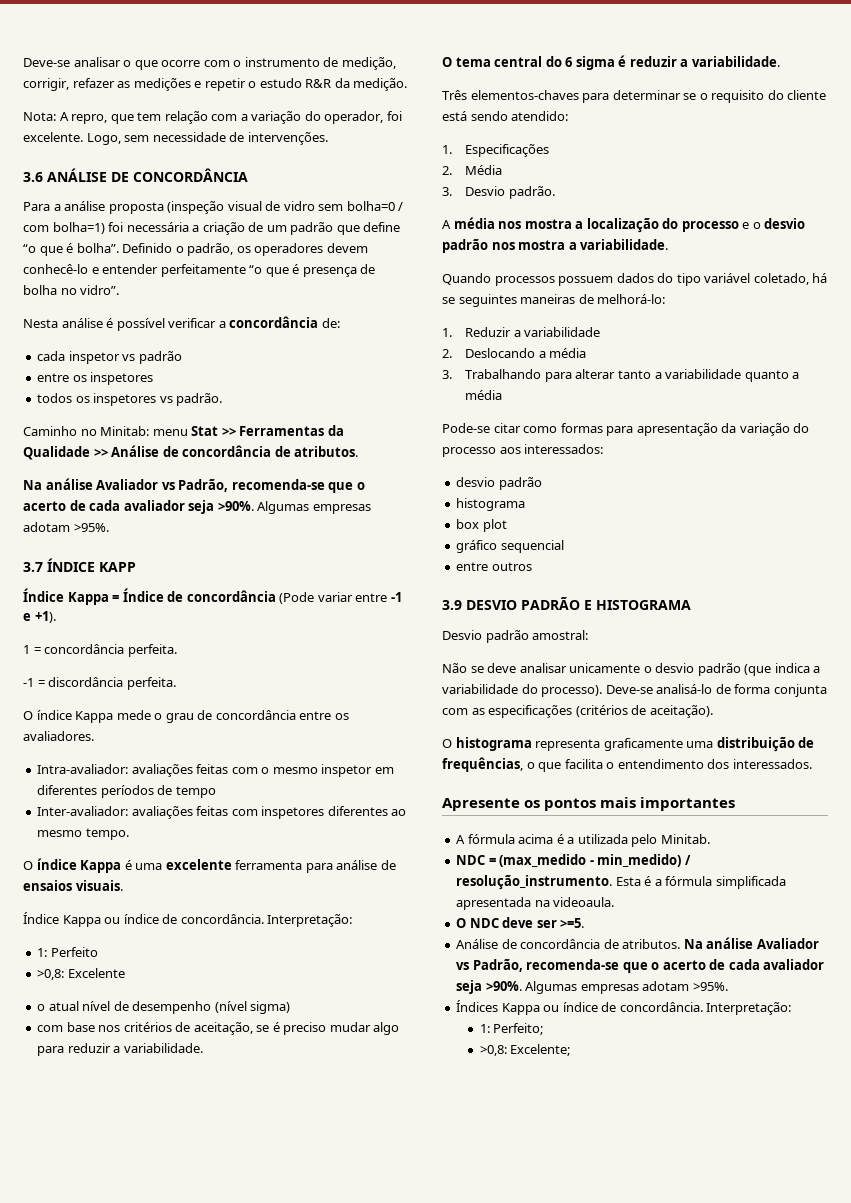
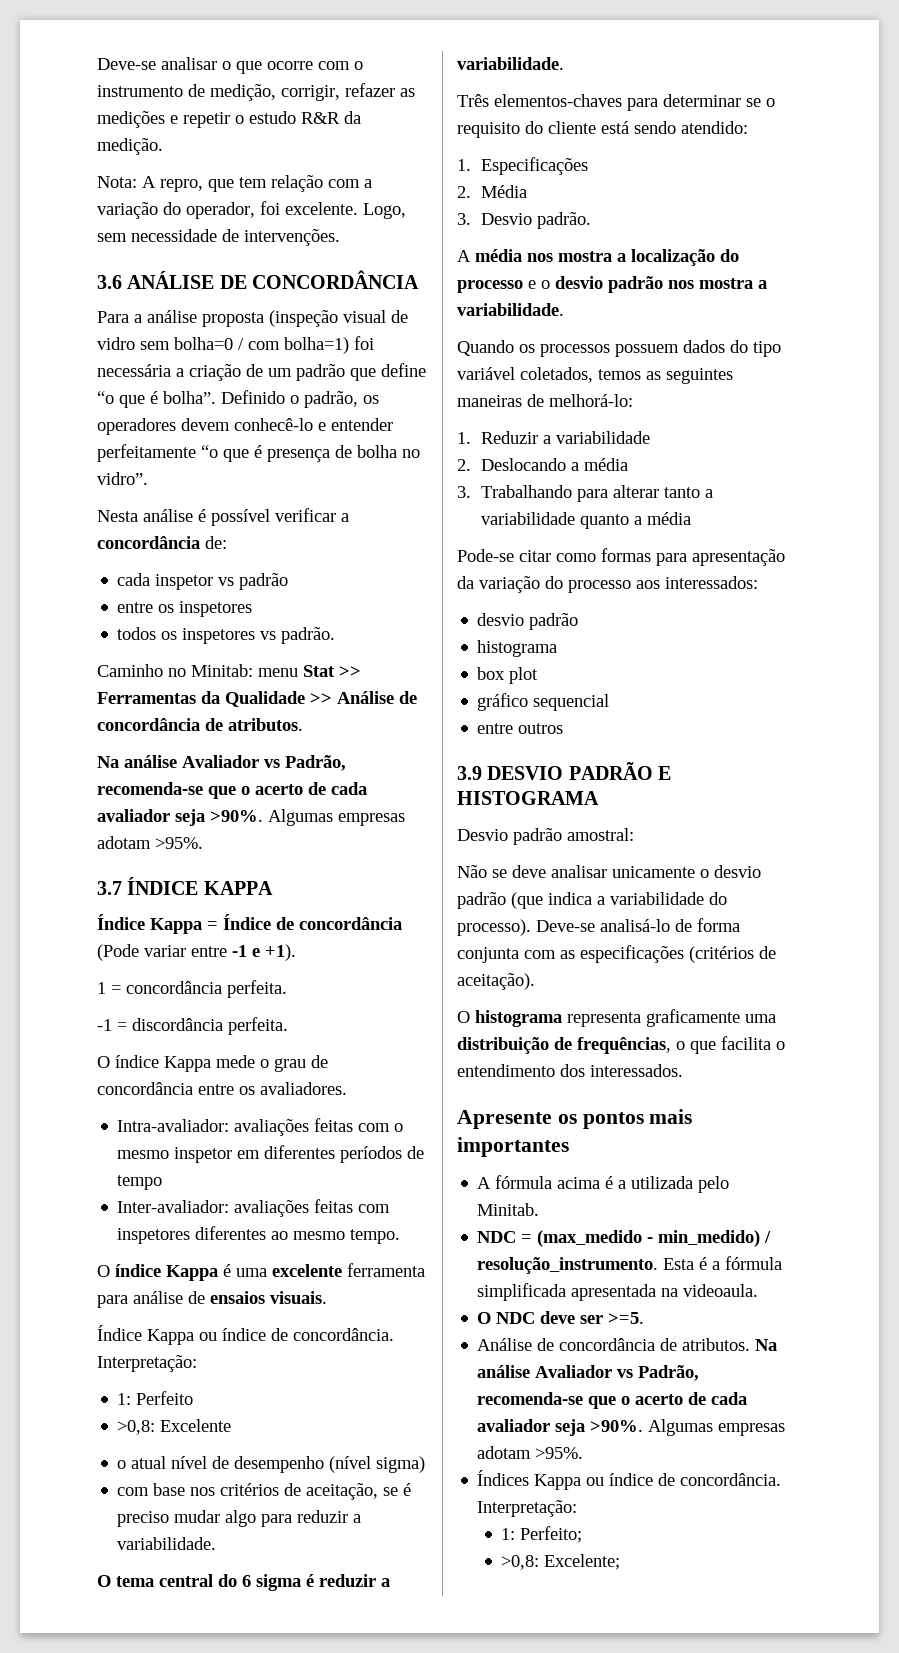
- 3.7 ÍNDICE KAPP
+ 3.7 ÍNDICE KAPPA
- Quando processos possuem dados do tipo variável coletado, há se seguintes maneiras de melhorá-lo:
+ Quando os processos possuem dados do tipo variável coletados, temos as seguintes maneiras de melhorá-lo:

